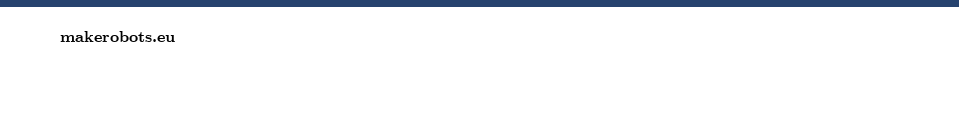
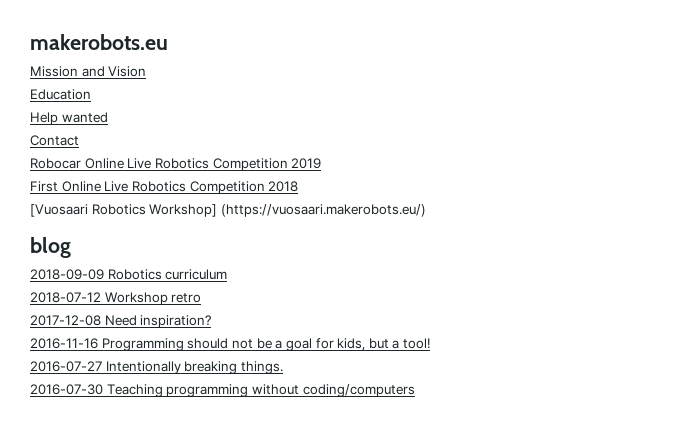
+ Mission and Vision
+ Education
+ Help wanted
+ Contact
+ Robocar Online Live Robotics Competition 2019
+ First Online Live Robotics Competition 2018
+ [Vuosaari Robotics Workshop] (https://vuosaari.makerobots.eu/)
+ blog
+ 2018-09-09 Robotics curriculum
+ 2018-07-12 Workshop retro
+ 2017-12-08 Need inspiration?
+ 2016-11-16 Programming should not be a goal for kids, but a tool!
+ 2016-07-27 Intentionally breaking things.
+ 2016-07-30 Teaching programming without coding/computers

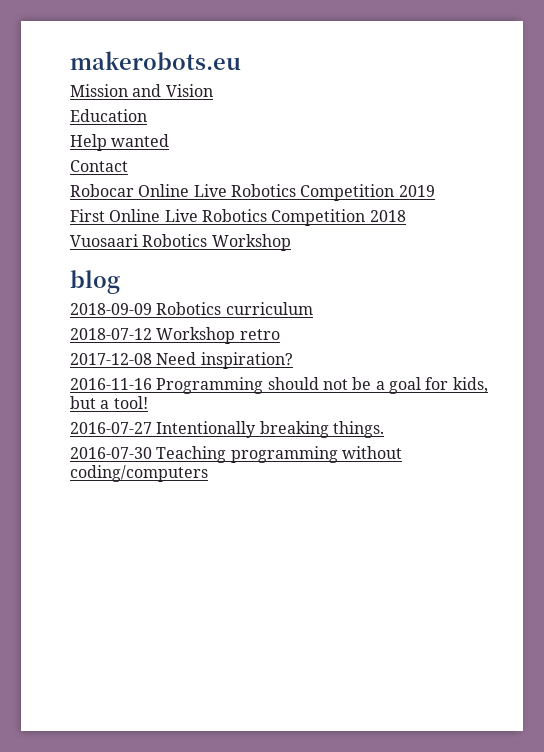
- [Vuosaari Robotics Workshop] (https://vuosaari.makerobots.eu/)
+ Vuosaari Robotics Workshop

